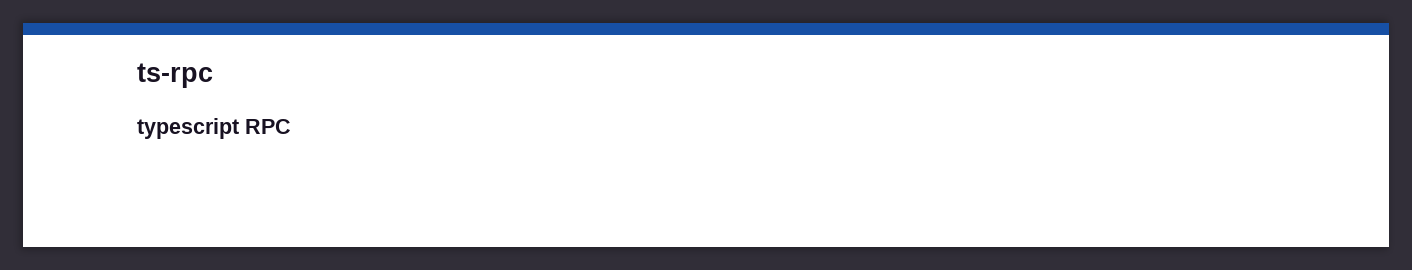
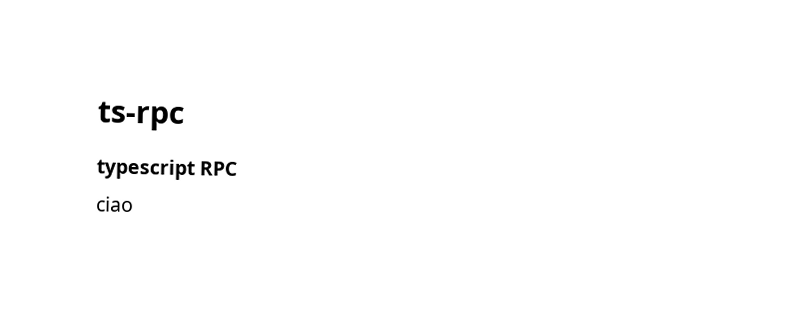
+ ciao

